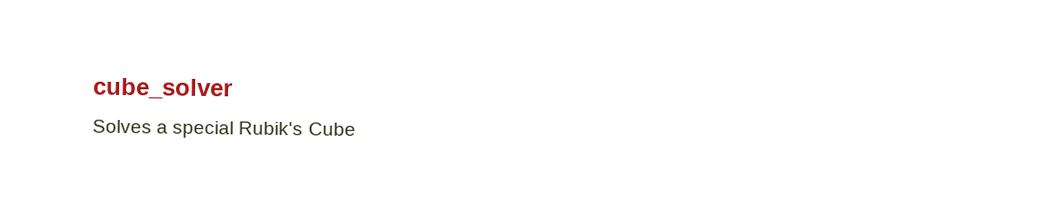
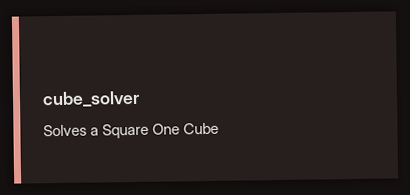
- Solves a special Rubik's Cube
+ Solves a Square One Cube

